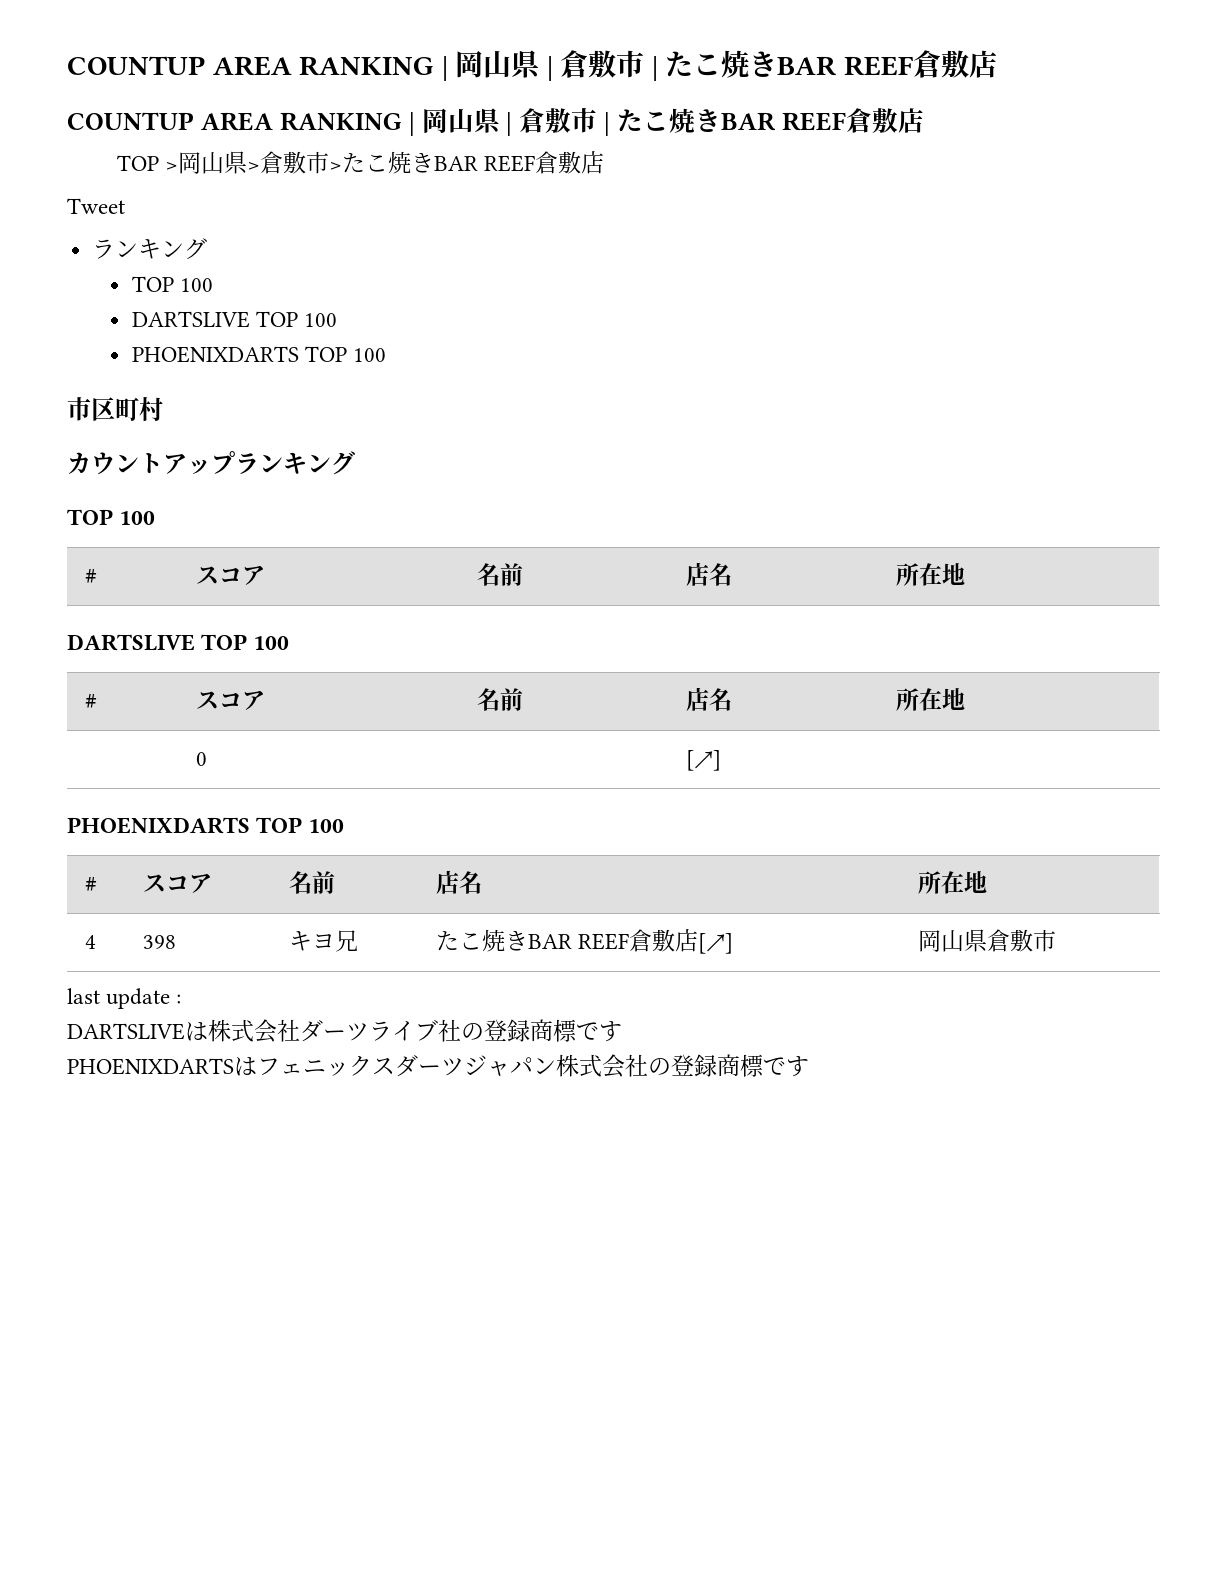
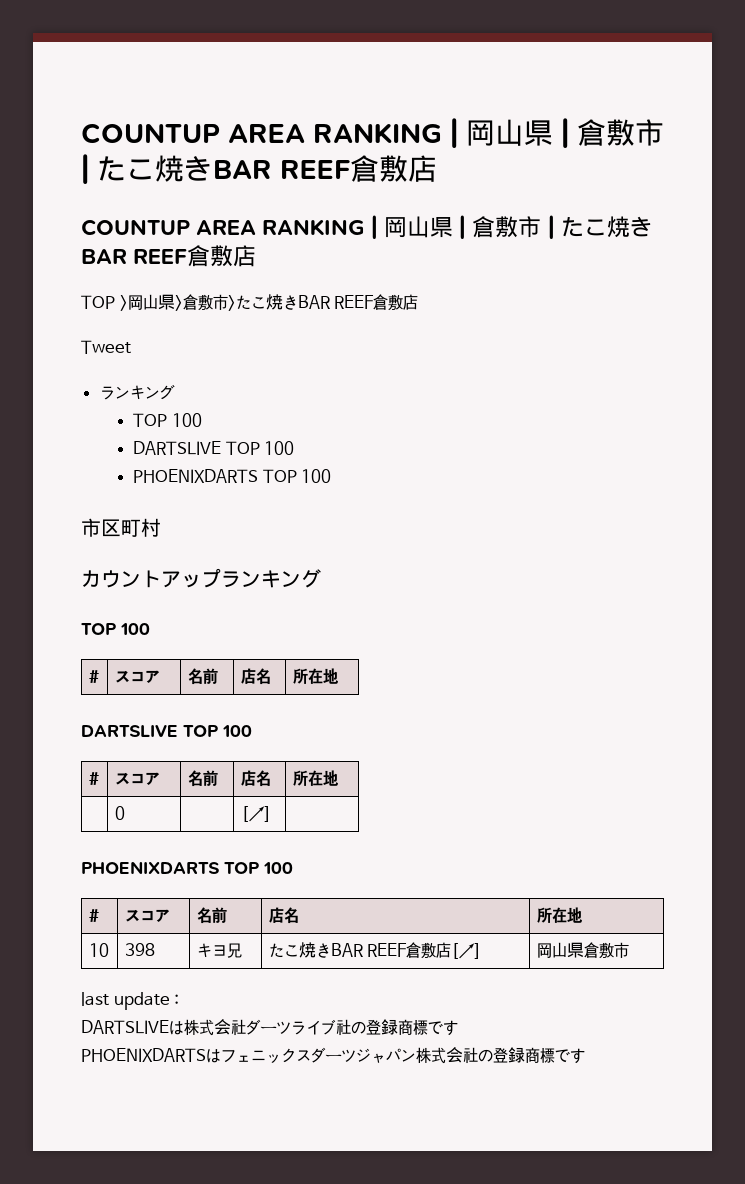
- 4 | 398 | キヨ兄 | たこ焼きBAR REEF倉敷店[↗] | 岡山県倉敷市
+ 10 | 398 | キヨ兄 | たこ焼きBAR REEF倉敷店[↗] | 岡山県倉敷市

